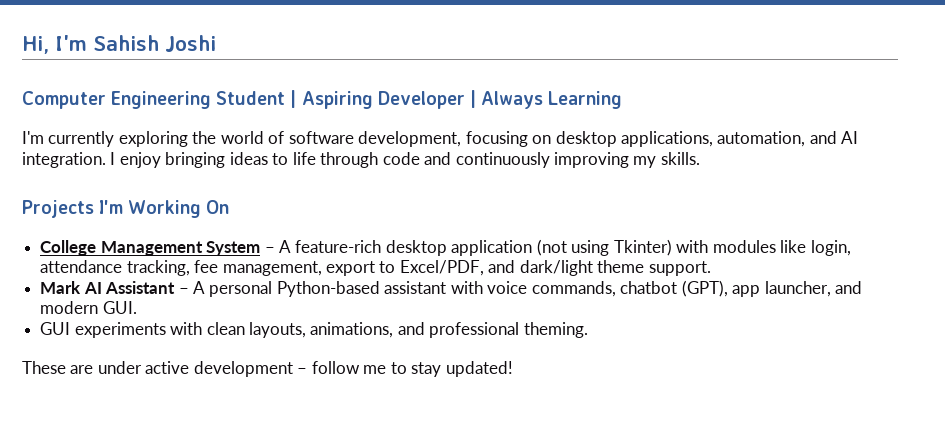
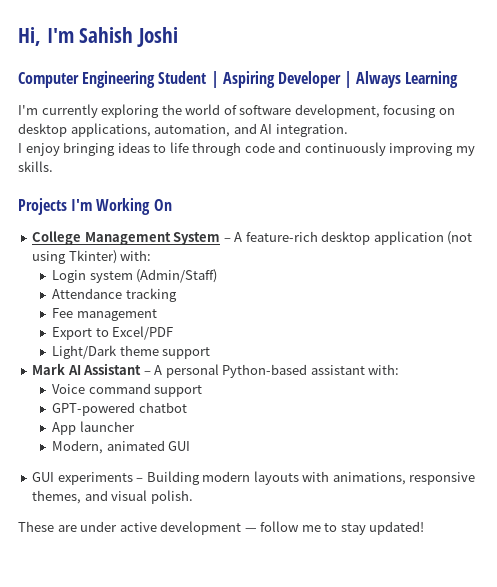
- I'm currently exploring the world of software development, focusing on desktop applications, automation, and AI integration. I enjoy bringing ideas to life through code and continuously improving my skills.
+ I'm currently exploring the world of software development, focusing on desktop applications, automation, and AI integration.
+ I enjoy bringing ideas to life through code and continuously improving my skills.
- College Management System – A feature-rich desktop application (not using Tkinter) with modules like login, attendance tracking, fee management, export to Excel/PDF, and dark/light theme support.
+ College Management System – A feature-rich desktop application (not using Tkinter) with:
+ Login system (Admin/Staff)
+ Attendance tracking
+ Fee management
+ Export to Excel/PDF
+ Light/Dark theme support
- Mark AI Assistant – A personal Python-based assistant with voice commands, chatbot (GPT), app launcher, and modern GUI.
- GUI experiments with clean layouts, animations, and professional theming.
+ Mark AI Assistant – A personal Python-based assistant with:
+ Voice command support
+ GPT-powered chatbot
+ App launcher
+ Modern, animated GUI
+ GUI experiments – Building modern layouts with animations, responsive themes, and visual polish.
- These are under active development – follow me to stay updated!
+ These are under active development — follow me to stay updated!

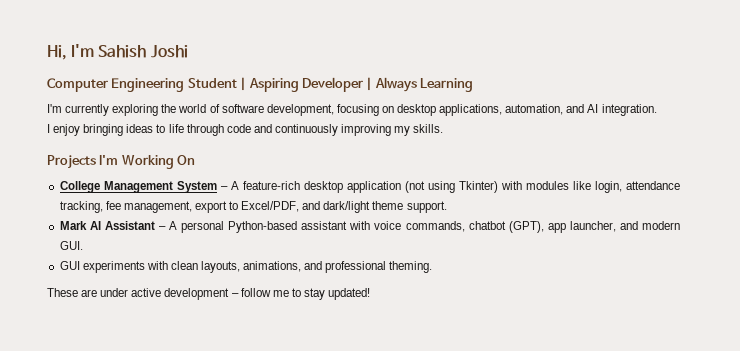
- College Management System – A feature-rich desktop application (not using Tkinter) with:
- Login system (Admin/Staff)
- Attendance tracking
- Fee management
- Export to Excel/PDF
- Light/Dark theme support
+ College Management System – A feature-rich desktop application (not using Tkinter) with modules like login, attendance tracking, fee management, export to Excel/PDF, and dark/light theme support.
- Mark AI Assistant – A personal Python-based assistant with:
- Voice command support
- GPT-powered chatbot
- App launcher
- Modern, animated GUI
- GUI experiments – Building modern layouts with animations, responsive themes, and visual polish.
+ Mark AI Assistant – A personal Python-based assistant with voice commands, chatbot (GPT), app launcher, and modern GUI.
+ GUI experiments with clean layouts, animations, and professional theming.
- These are under active development — follow me to stay updated!
+ These are under active development – follow me to stay updated!

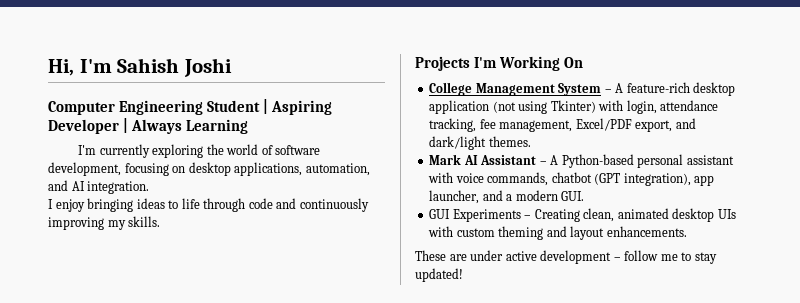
- College Management System – A feature-rich desktop application (not using Tkinter) with modules like login, attendance tracking, fee management, export to Excel/PDF, and dark/light theme support.
+ College Management System – A feature-rich desktop application (not using Tkinter) with login, attendance tracking, fee management, Excel/PDF export, and dark/light themes.
- Mark AI Assistant – A personal Python-based assistant with voice commands, chatbot (GPT), app launcher, and modern GUI.
+ Mark AI Assistant – A Python-based personal assistant with voice commands, chatbot (GPT integration), app launcher, and a modern GUI.
- GUI experiments with clean layouts, animations, and professional theming.
+ GUI Experiments – Creating clean, animated desktop UIs with custom theming and layout enhancements.

